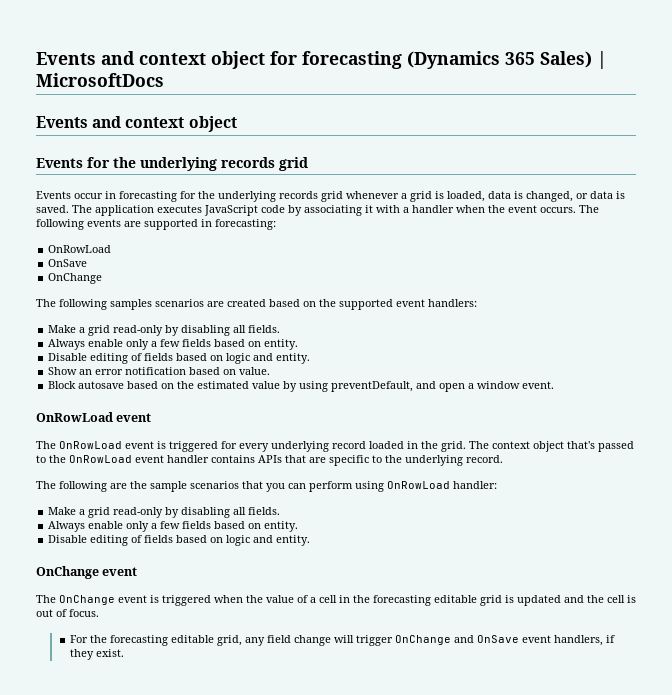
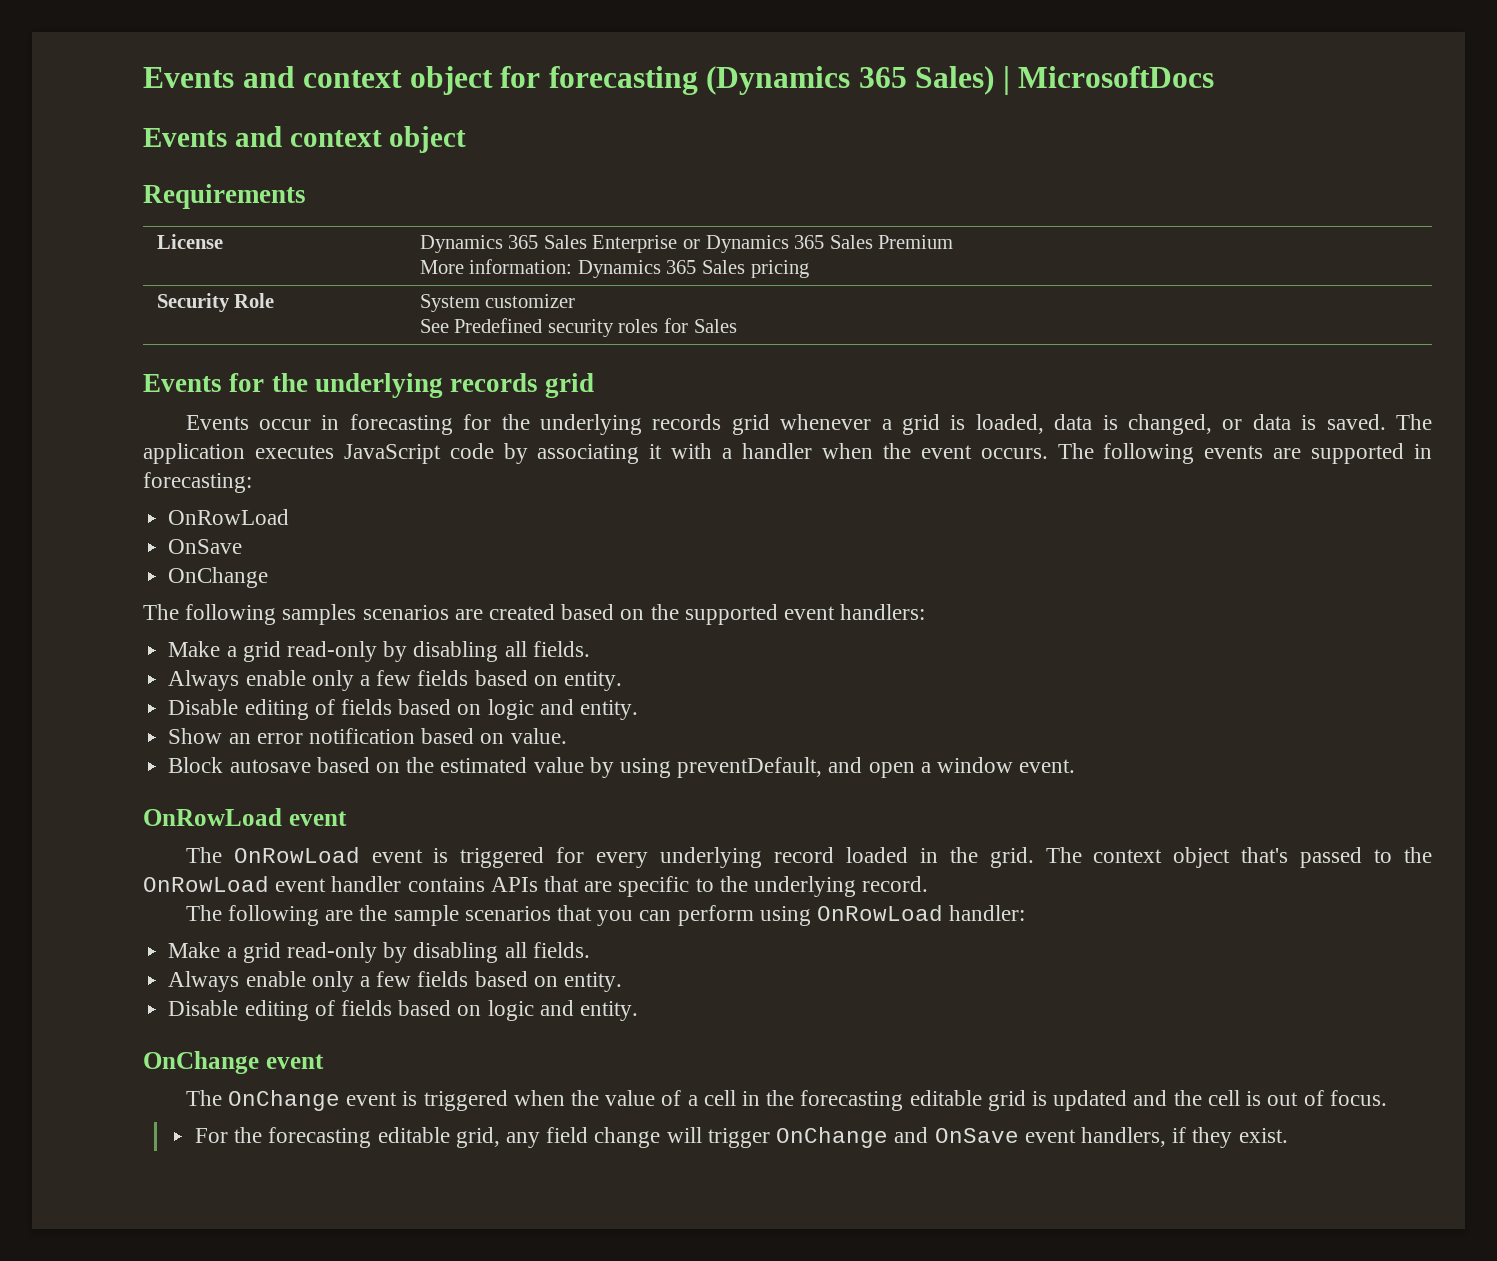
+ Requirements
+ License | Dynamics 365 Sales Enterprise or Dynamics 365 Sales Premium
+ More information: Dynamics 365 Sales pricing
+ Security Role | System customizer
+ See Predefined security roles for Sales

